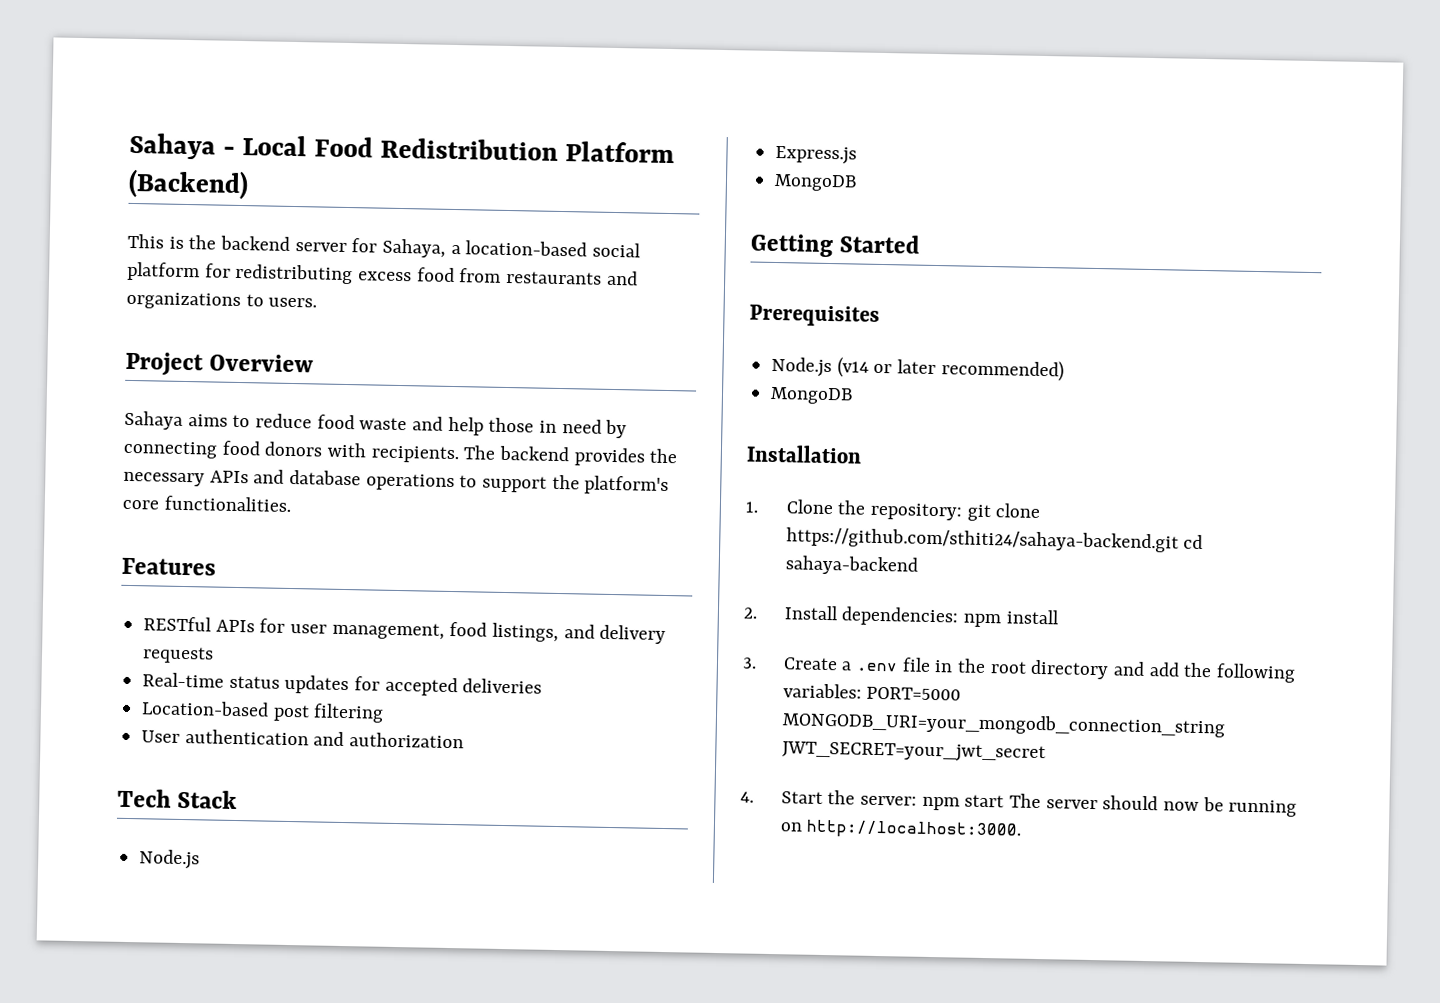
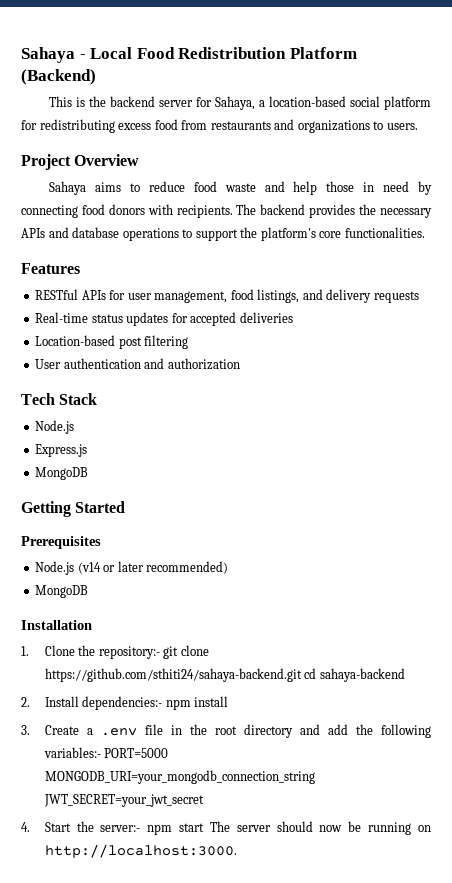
- 1. Clone the repository: git clone https://github.com/sthiti24/sahaya-backend.git cd sahaya-backend
+ 1. Clone the repository:- git clone https://github.com/sthiti24/sahaya-backend.git cd sahaya-backend
- 2. Install dependencies: npm install
+ 2. Install dependencies:- npm install
- 3. Create a .env file in the root directory and add the following variables: PORT=5000 MONGODB_URI=your_mongodb_connection_string JWT_SECRET=your_jwt_secret
+ 3. Create a .env file in the root directory and add the following variables:- PORT=5000 MONGODB_URI=your_mongodb_connection_string JWT_SECRET=your_jwt_secret
- 4. Start the server: npm start The server should now be running on http://localhost:3000.
+ 4. Start the server:- npm start The server should now be running on http://localhost:3000.

